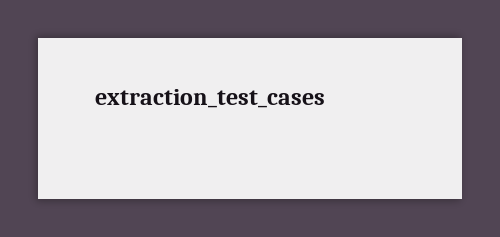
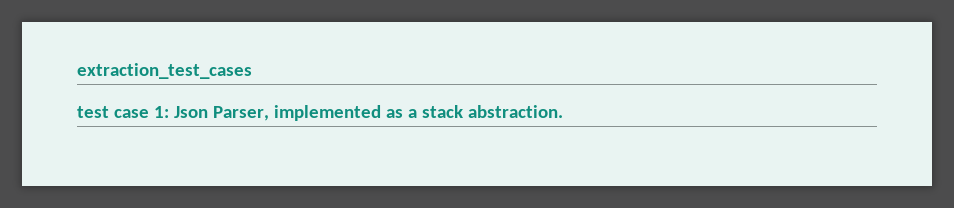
+ test case 1: Json Parser, implemented as a stack abstraction.

